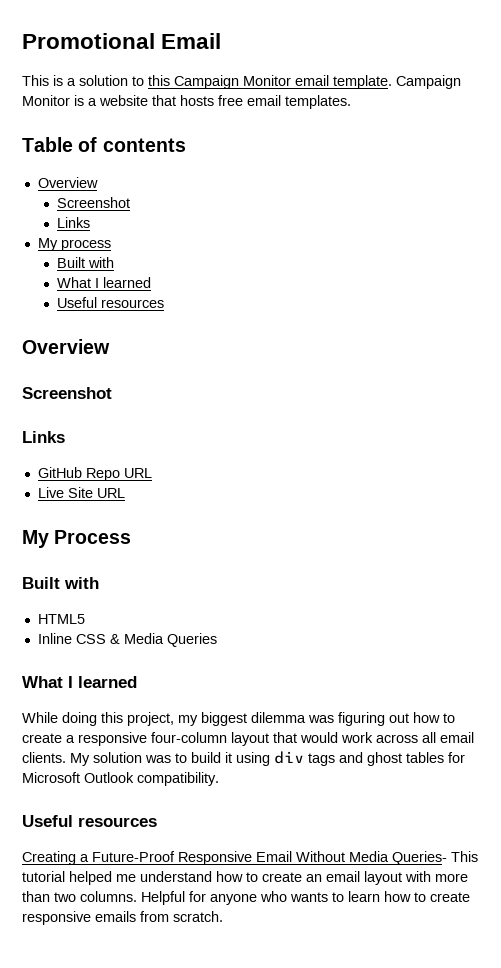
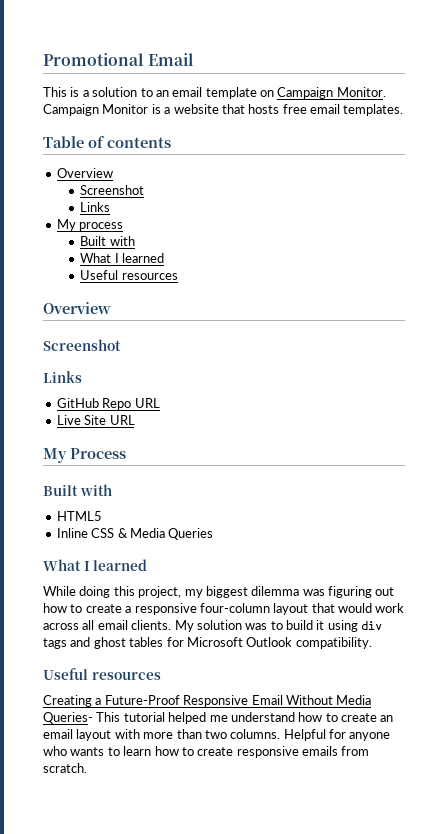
- This is a solution to this Campaign Monitor email template.
+ This is a solution to an email template on Campaign Monitor.

